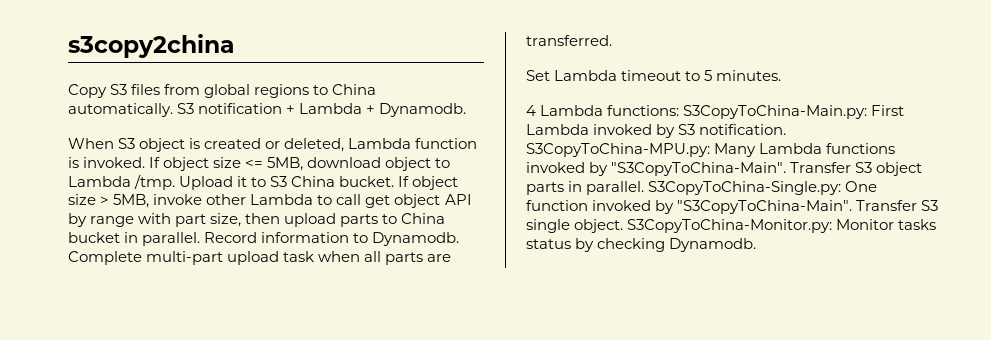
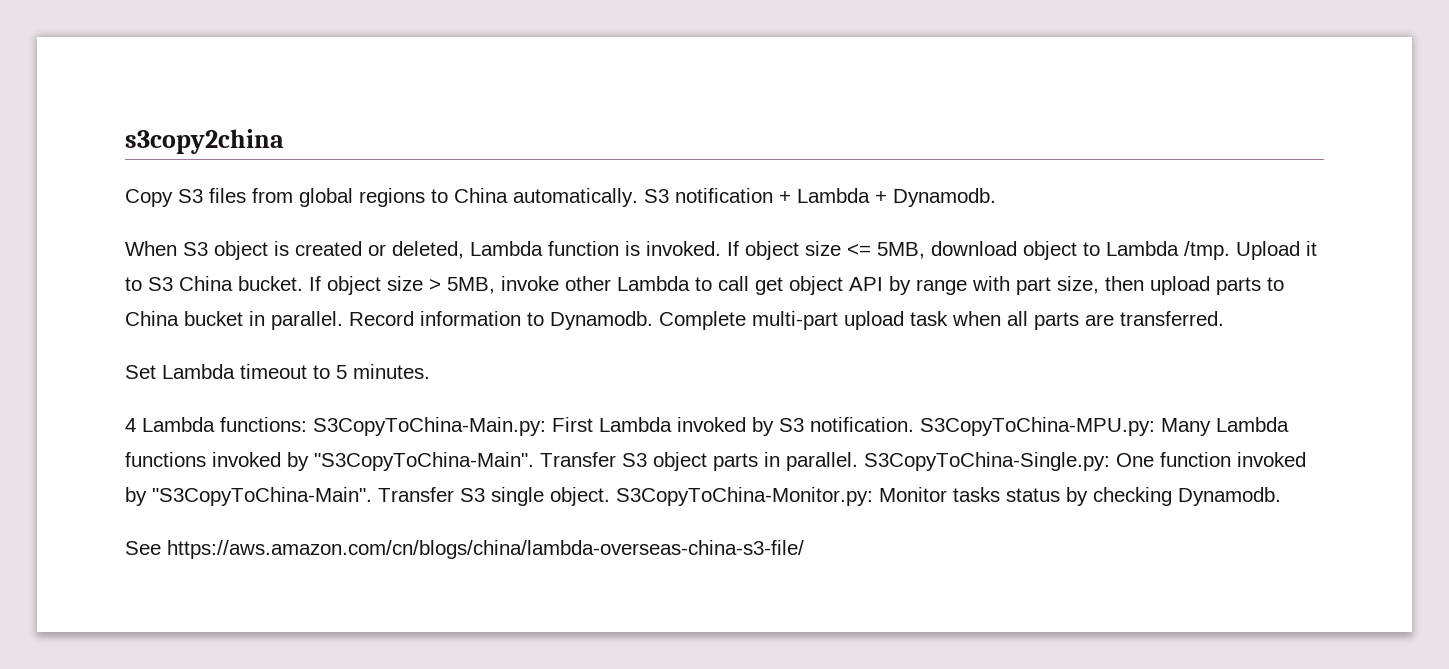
+ See https://aws.amazon.com/cn/blogs/china/lambda-overseas-china-s3-file/

